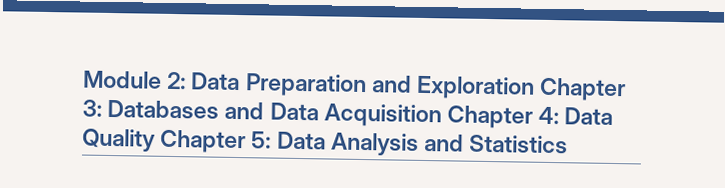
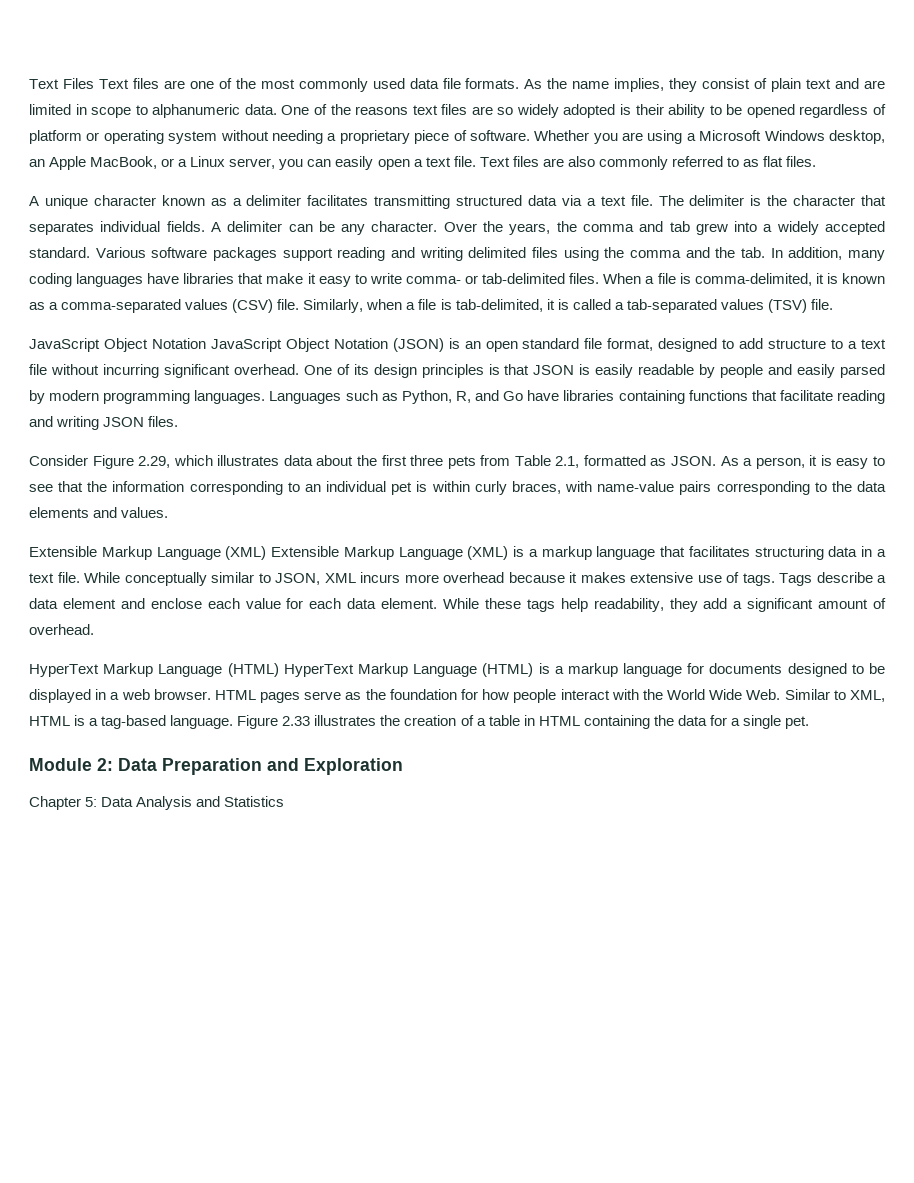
+ Text Files Text files are one of the most commonly used data file formats. As the name implies, they consist of plain text and are limited in scope to alphanumeric data. One of the reasons text files are so widely adopted is their ability to be opened regardless of platform or operating system without needing a proprietary piece of software. Whether you are using a Microsoft Windows desktop, an Apple MacBook, or a Linux server, you can easily open a text file. Text files are also commonly referred to as flat files.
+ A unique character known as a delimiter facilitates transmitting structured data via a text file. The delimiter is the character that separates individual fields. A delimiter can be any character. Over the years, the comma and tab grew into a widely accepted standard. Various software packages support reading and writing delimited files using the comma and the tab. In addition, many coding languages have libraries that make it easy to write comma- or tab-delimited files. When a file is comma-delimited, it is known as a comma-separated values (CSV) file. Similarly, when a file is tab-delimited, it is called a tab-separated values (TSV) file.
+ JavaScript Object Notation JavaScript Object Notation (JSON) is an open standard file format, designed to add structure to a text file without incurring significant overhead. One of its design principles is that JSON is easily readable by people and easily parsed by modern programming languages. Languages such as Python, R, and Go have libraries containing functions that facilitate reading and writing JSON files.
+ Consider Figure 2.29, which illustrates data about the first three pets from Table 2.1, formatted as JSON. As a person, it is easy to see that the information corresponding to an individual pet is within curly braces, with name-value pairs corresponding to the data elements and values.
+ Extensible Markup Language (XML) Extensible Markup Language (XML) is a markup language that facilitates structuring data in a text file. While conceptually similar to JSON, XML incurs more overhead because it makes extensive use of tags. Tags describe a data element and enclose each value for each data element. While these tags help readability, they add a significant amount of overhead.
+ HyperText Markup Language (HTML) HyperText Markup Language (HTML) is a markup language for documents designed to be displayed in a web browser. HTML pages serve as the foundation for how people interact with the World Wide Web. Similar to XML, HTML is a tag-based language. Figure 2.33 illustrates the creation of a table in HTML containing the data for a single pet.
- Module 2: Data Preparation and Exploration Chapter 3: Databases and Data Acquisition Chapter 4: Data Quality Chapter 5: Data Analysis and Statistics
+ Module 2: Data Preparation and Exploration
+ Chapter 5: Data Analysis and Statistics

